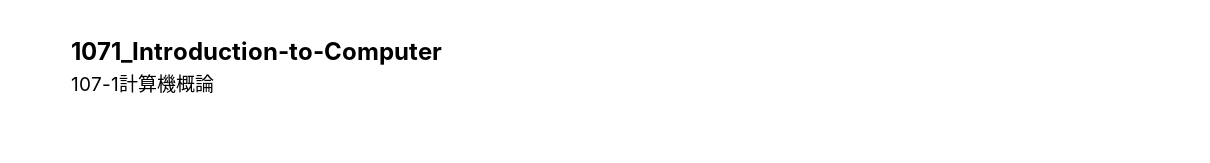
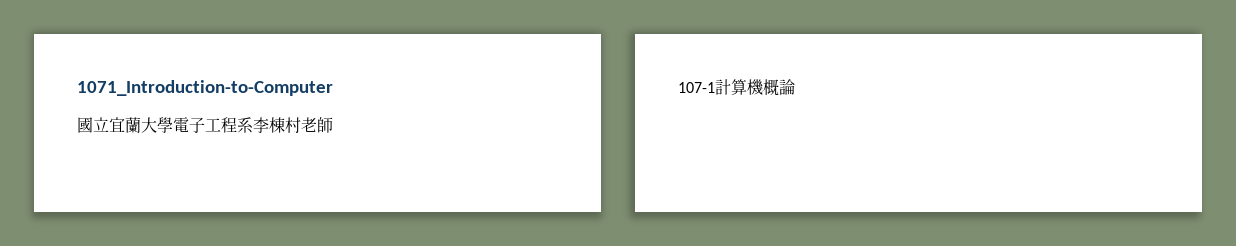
+ 國立宜蘭大學電子工程系李棟村老師

